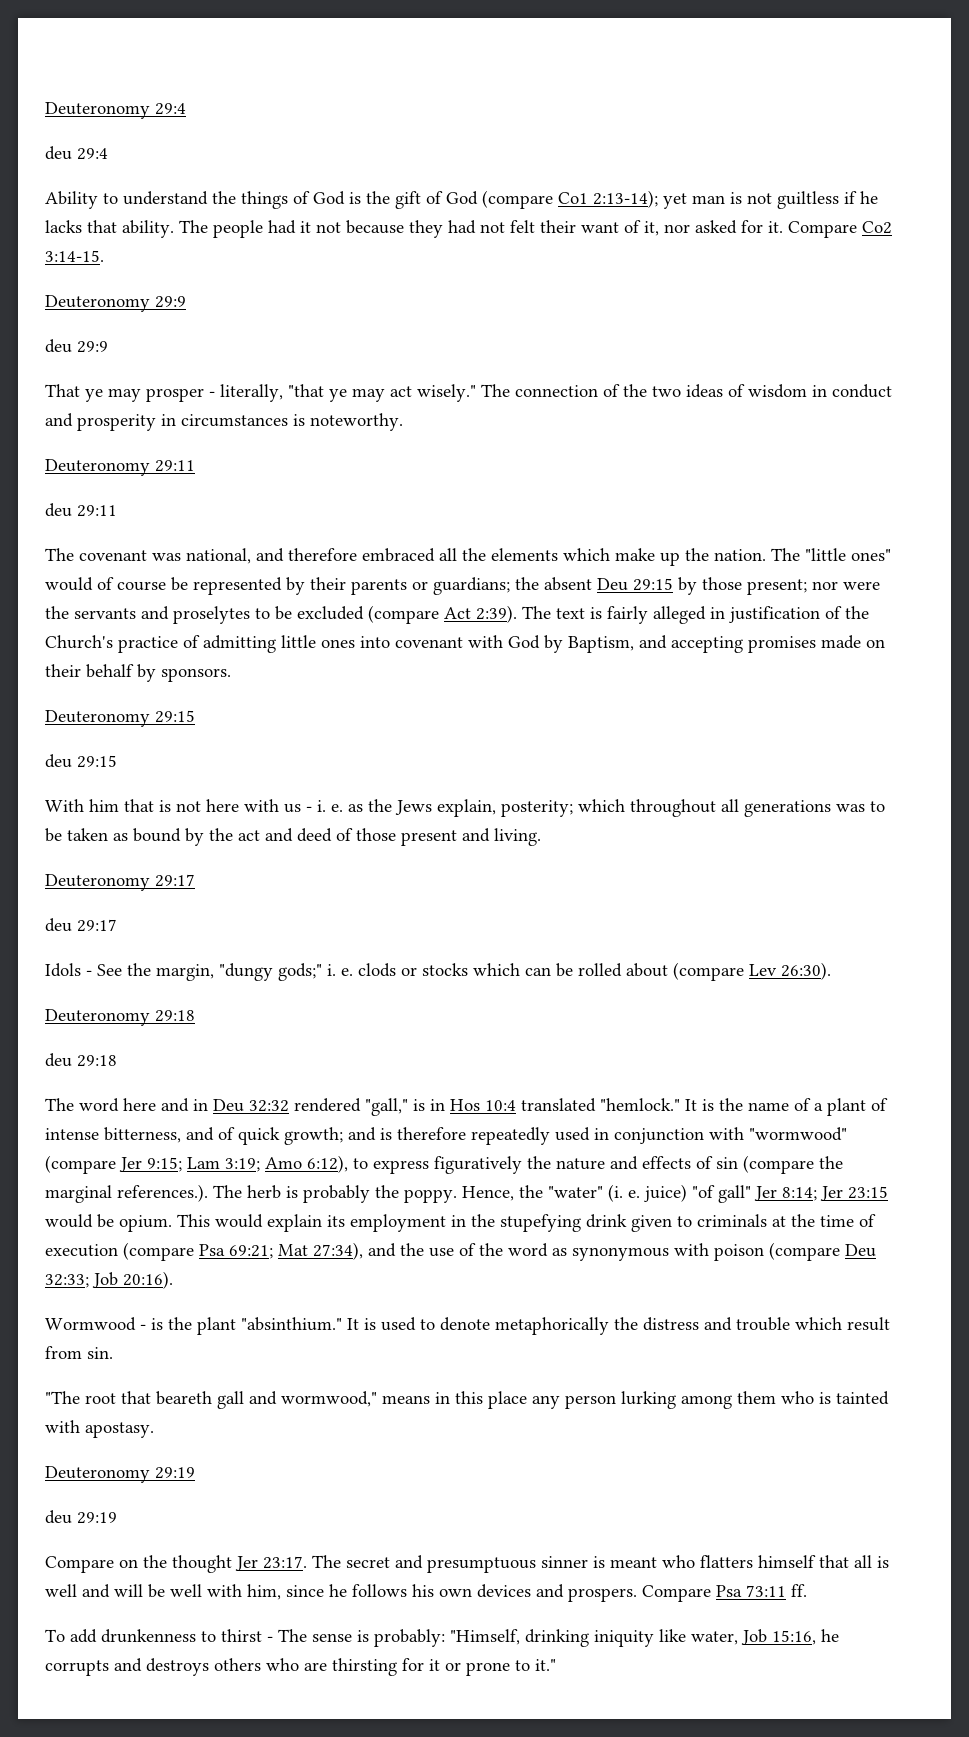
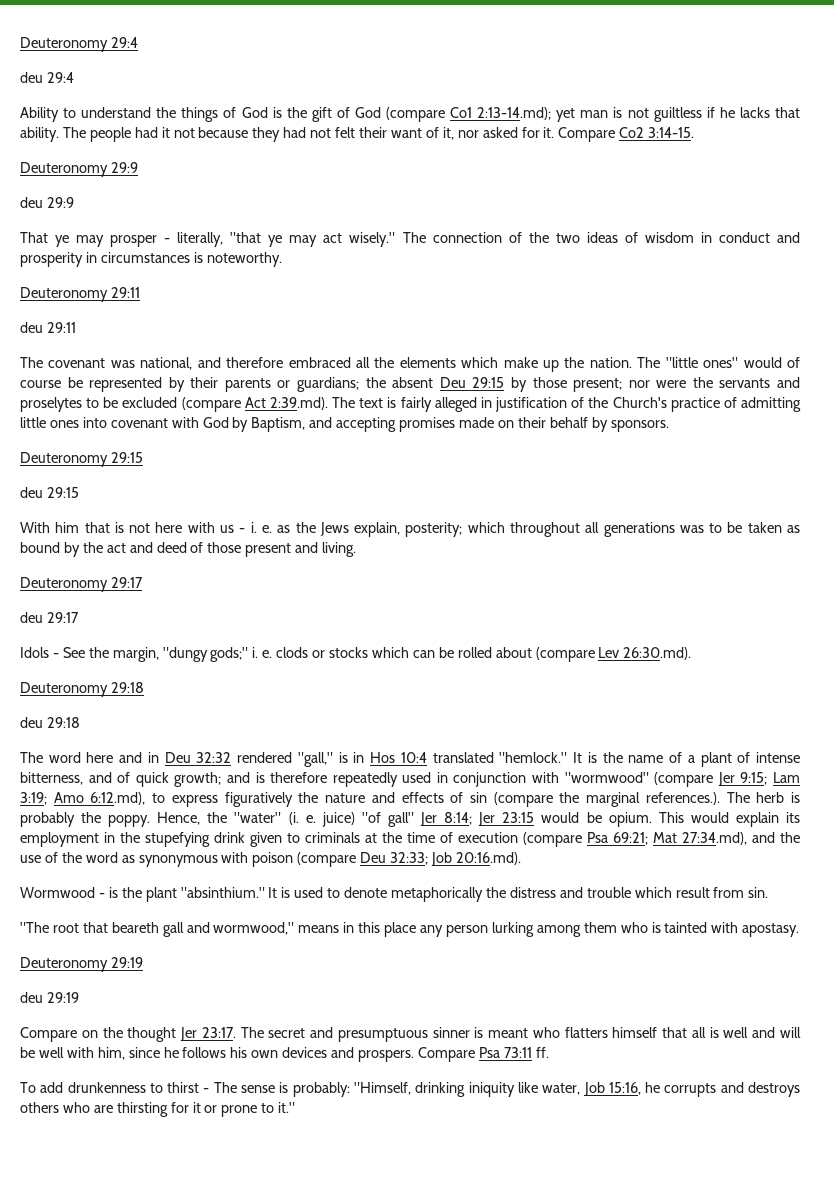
- Ability to understand the things of God is the gift of God (compare Co1 2:13-14); yet man is not guiltless if he lacks that ability.
+ Ability to understand the things of God is the gift of God (compare Co1 2:13-14.md); yet man is not guiltless if he lacks that ability.
- nor were the servants and proselytes to be excluded (compare Act 2:39). The text is fairly alleged in justification of the Church's practice of admitting little ones into covenant with God by Baptism, and accepting promises made on their behalf by sponsors.
+ nor were the servants and proselytes to be excluded (compare Act 2:39.md). The text is fairly alleged in justification of the Church's practice of admitting little ones into covenant with God by Baptism, and accepting promises made on their behalf by sponsors.
- Idols - See the margin, "dungy gods;" i. e. clods or stocks which can be rolled about (compare Lev 26:30).
+ Idols - See the margin, "dungy gods;" i. e. clods or stocks which can be rolled about (compare Lev 26:30.md).
- It is the name of a plant of intense bitterness, and of quick growth; and is therefore repeatedly used in conjunction with "wormwood" (compare Jer 9:15; Lam 3:19; Amo 6:12), to express figuratively the nature and effects of sin (compare the marginal references.). The herb is probably the poppy.
+ It is the name of a plant of intense bitterness, and of quick growth; and is therefore repeatedly used in conjunction with "wormwood" (compare Jer 9:15; Lam 3:19; Amo 6:12.md), to express figuratively the nature and effects of sin (compare the marginal references.). The herb is probably the poppy.
- This would explain its employment in the stupefying drink given to criminals at the time of execution (compare Psa 69:21; Mat 27:34), and the use of the word as synonymous with poison (compare Deu 32:33; Job 20:16).
+ This would explain its employment in the stupefying drink given to criminals at the time of execution (compare Psa 69:21; Mat 27:34.md), and the use of the word as synonymous with poison (compare Deu 32:33; Job 20:16.md).

